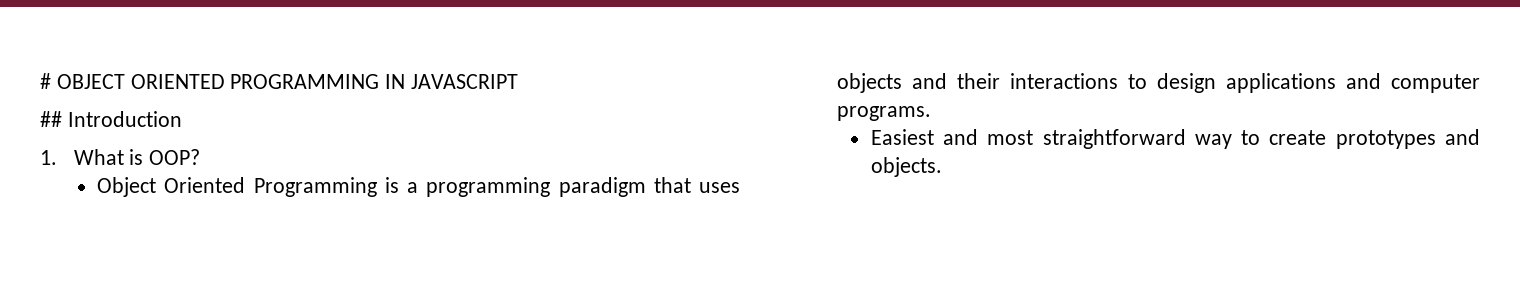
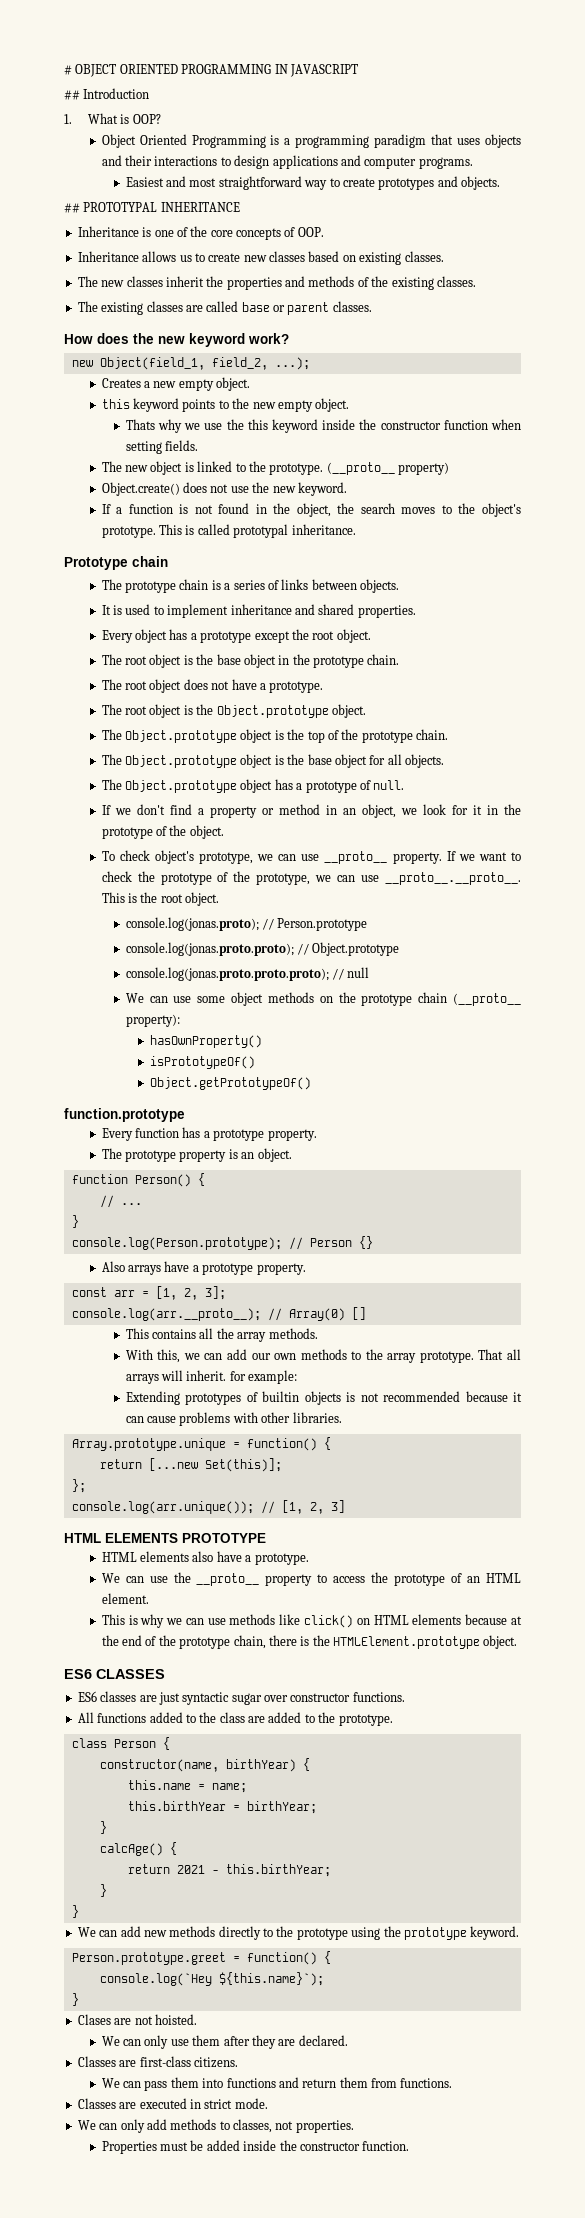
+ ## PROTOTYPAL INHERITANCE
+ Inheritance is one of the core concepts of OOP.
+ Inheritance allows us to create new classes based on existing classes.
+ The new classes inherit the properties and methods of the existing classes.
+ The existing classes are called base or parent classes.
+ How does the new keyword work?
+ new Object(field_1, field_2, ...);
+ Creates a new empty object.
+ this keyword points to the new empty object.
+ Thats why we use the this keyword inside the constructor function when setting fields.
+ The new object is linked to the prototype. (__proto__ property)
+ Object.create() does not use the new keyword.
+ If a function is not found in the object, the search moves to the object's prototype. This is called prototypal inheritance.
+ Prototype chain
+ The prototype chain is a series of links between objects.
+ It is used to implement inheritance and shared properties.
+ Every object has a prototype except the root object.
+ The root object is the base object in the prototype chain.
+ The root object does not have a prototype.
+ The root object is the Object.prototype object.
+ The Object.prototype object is the top of the prototype chain.
+ The Object.prototype object is the base object for all objects.
+ The Object.prototype object has a prototype of null.
+ If we don't find a property or method in an object, we look for it in the prototype of the object.
+ To check object's prototype, we can use __proto__ property. If we want to check the prototype of the prototype, we can use __proto__.__proto__. This is the root object.
+ console.log(jonas.proto); // Person.prototype
+ console.log(jonas.proto.proto); // Object.prototype
+ console.log(jonas.proto.proto.proto); // null
+ We can use some object methods on the prototype chain (__proto__ property):
+ hasOwnProperty()
+ isPrototypeOf()
+ Object.getPrototypeOf()
+ function.prototype
+ Every function has a prototype property.
+ The prototype property is an object.
+ function Person() {
+ // ...
+ }
+ console.log(Person.prototype); // Person {}
+ Also arrays have a prototype property.
+ const arr = [1, 2, 3];
+ console.log(arr.__proto__); // Array(0) []
+ This contains all the array methods.
+ With this, we can add our own methods to the array prototype. That all arrays will inherit. for example:
+ Extending prototypes of builtin objects is not recommended because it can cause problems with other libraries.
+ Array.prototype.unique = function() {
+ return [...new Set(this)];
+ };
+ console.log(arr.unique()); // [1, 2, 3]
+ HTML ELEMENTS PROTOTYPE
+ HTML elements also have a prototype.
+ We can use the __proto__ property to access the prototype of an HTML element.
+ This is why we can use methods like click() on HTML elements because at the end of the prototype chain, there is the HTMLElement.prototype object.
+ ES6 CLASSES
+ ES6 classes are just syntactic sugar over constructor functions.
+ All functions added to the class are added to the prototype.
+ class Person {
+ constructor(name, birthYear) {
+ this.name = name;
+ this.birthYear = birthYear;
+ }
+ calcAge() {
+ return 2021 - this.birthYear;
+ }
+ }
+ We can add new methods directly to the prototype using the prototype keyword.
+ Person.prototype.greet = function() {
+ console.log(`Hey ${this.name}`);
+ }
+ Clases are not hoisted.
+ We can only use them after they are declared.
+ Classes are first-class citizens.
+ We can pass them into functions and return them from functions.
+ Classes are executed in strict mode.
+ We can only add methods to classes, not properties.
+ Properties must be added inside the constructor function.

